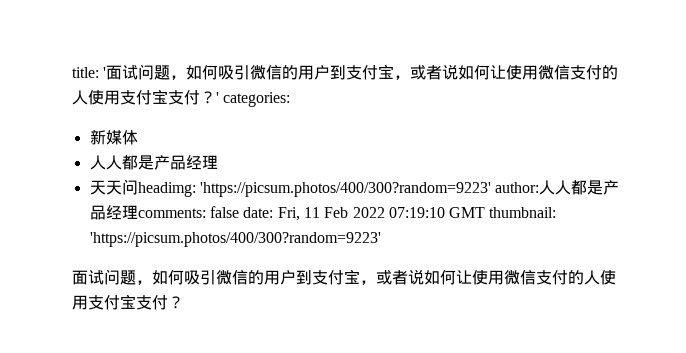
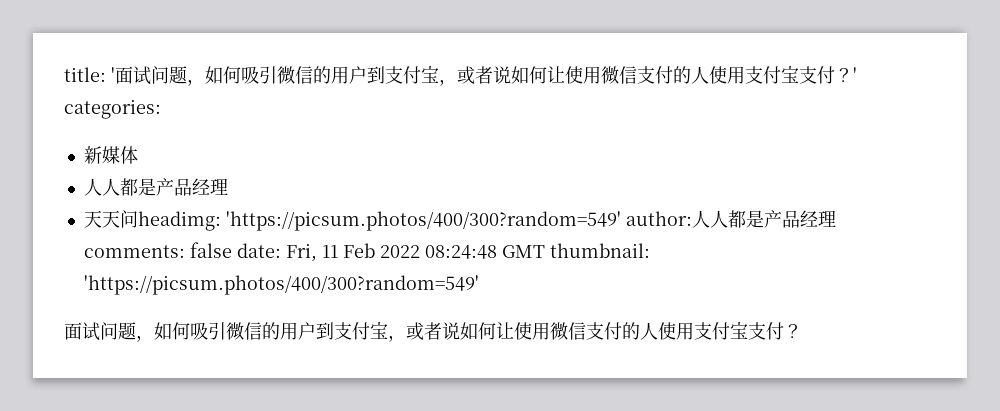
- 天天问headimg: 'https://picsum.photos/400/300?random=9223' author:人人都是产品经理comments: false date: Fri, 11 Feb 2022 07:19:10 GMT thumbnail: 'https://picsum.photos/400/300?random=9223'
+ 天天问headimg: 'https://picsum.photos/400/300?random=549' author:人人都是产品经理comments: false date: Fri, 11 Feb 2022 08:24:48 GMT thumbnail: 'https://picsum.photos/400/300?random=549'

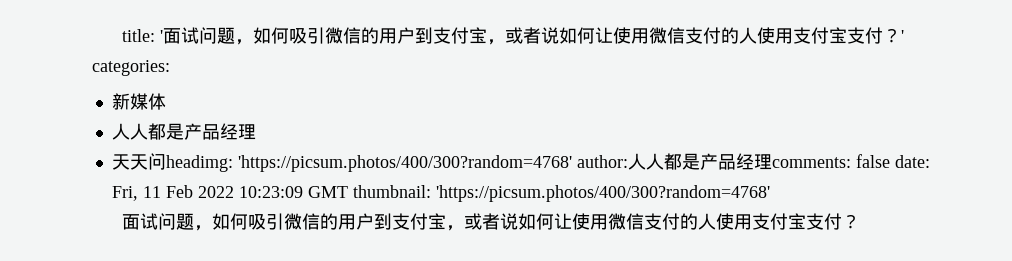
- 天天问headimg: 'https://picsum.photos/400/300?random=549' author:人人都是产品经理comments: false date: Fri, 11 Feb 2022 08:24:48 GMT thumbnail: 'https://picsum.photos/400/300?random=549'
+ 天天问headimg: 'https://picsum.photos/400/300?random=4768' author:人人都是产品经理comments: false date: Fri, 11 Feb 2022 10:23:09 GMT thumbnail: 'https://picsum.photos/400/300?random=4768'

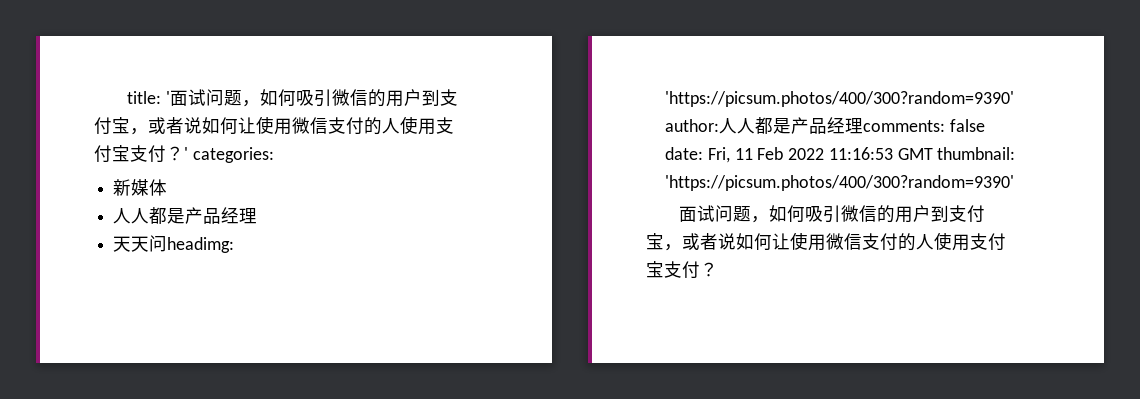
- 天天问headimg: 'https://picsum.photos/400/300?random=4768' author:人人都是产品经理comments: false date: Fri, 11 Feb 2022 10:23:09 GMT thumbnail: 'https://picsum.photos/400/300?random=4768'
+ 天天问headimg: 'https://picsum.photos/400/300?random=9390' author:人人都是产品经理comments: false date: Fri, 11 Feb 2022 11:16:53 GMT thumbnail: 'https://picsum.photos/400/300?random=9390'

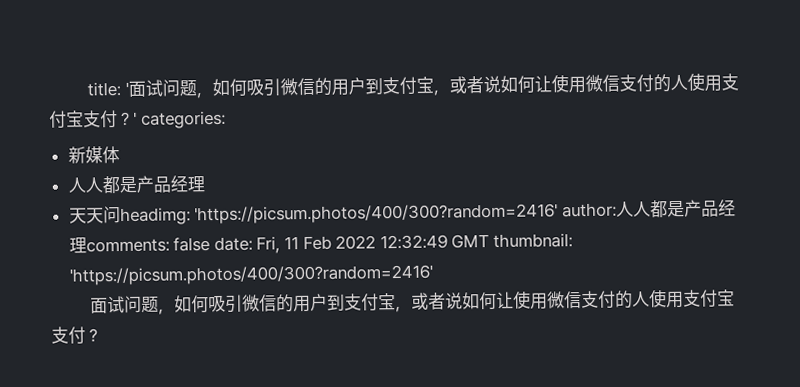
- 天天问headimg: 'https://picsum.photos/400/300?random=9390' author:人人都是产品经理comments: false date: Fri, 11 Feb 2022 11:16:53 GMT thumbnail: 'https://picsum.photos/400/300?random=9390'
+ 天天问headimg: 'https://picsum.photos/400/300?random=2416' author:人人都是产品经理comments: false date: Fri, 11 Feb 2022 12:32:49 GMT thumbnail: 'https://picsum.photos/400/300?random=2416'

